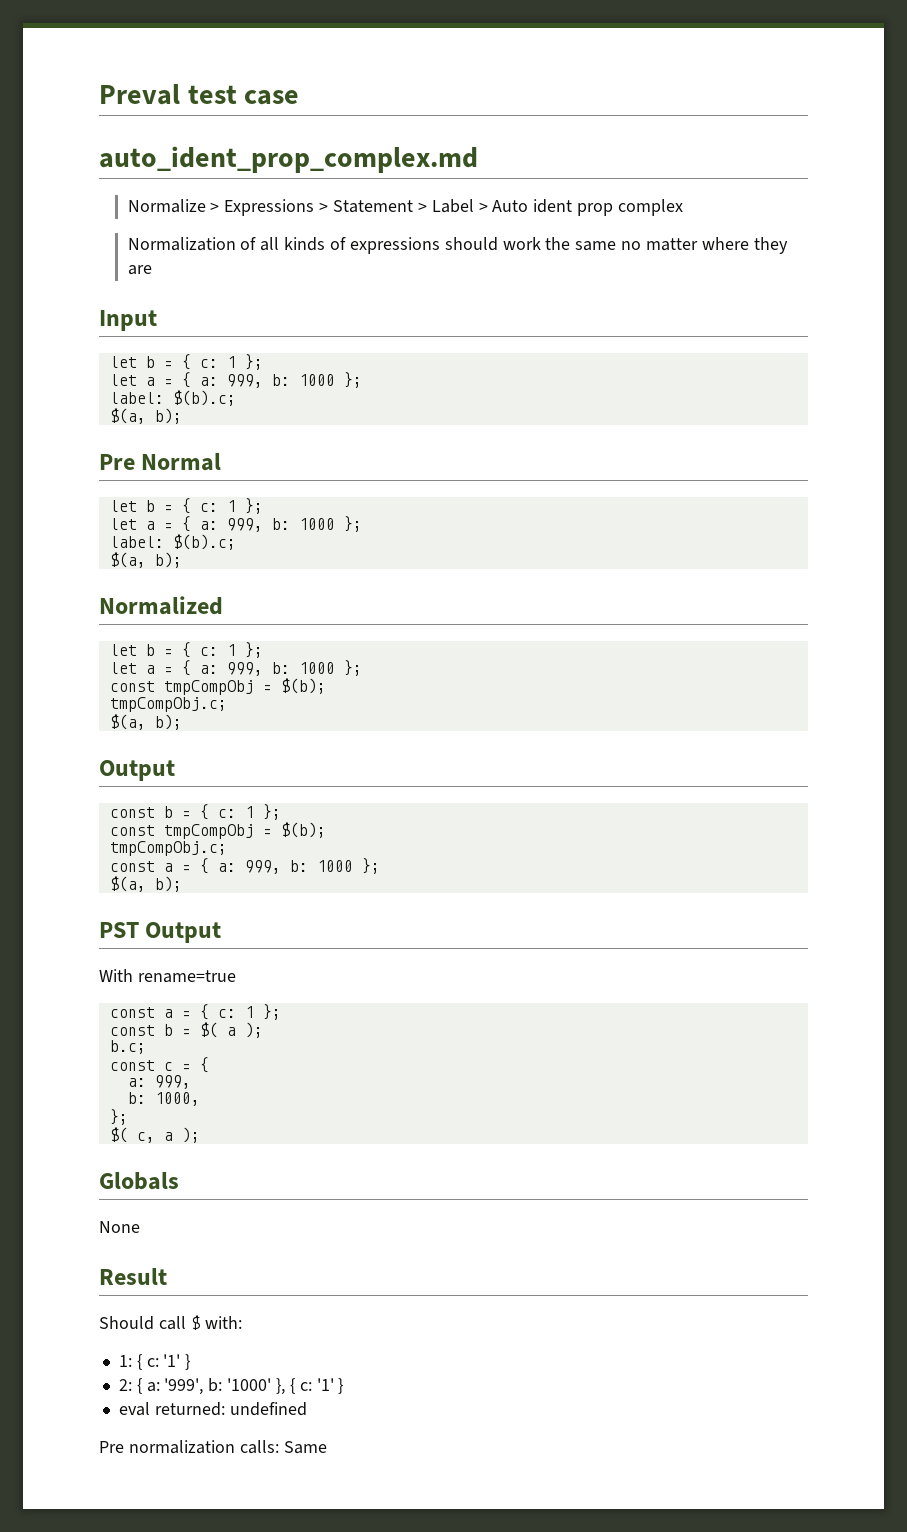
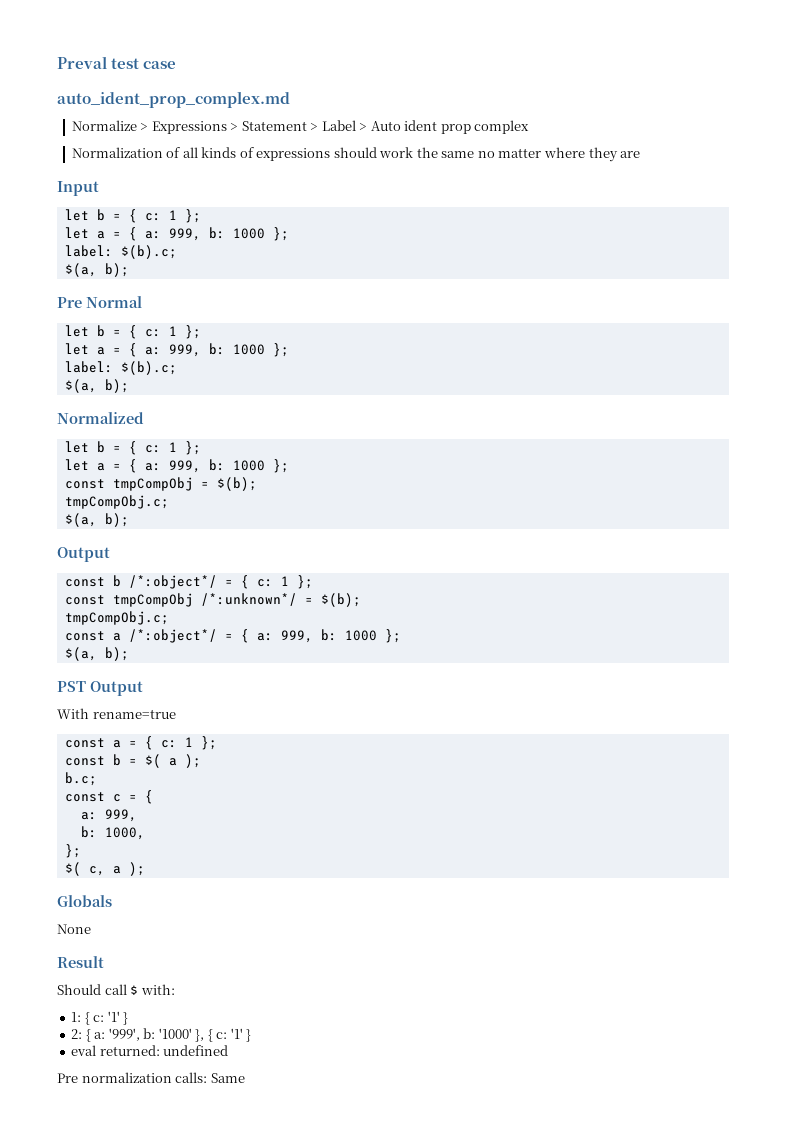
- const b = { c: 1 };
- const tmpCompObj = $(b);
+ const b /*:object*/ = { c: 1 };
+ const tmpCompObj /*:unknown*/ = $(b);
- const a = { a: 999, b: 1000 };
+ const a /*:object*/ = { a: 999, b: 1000 };

